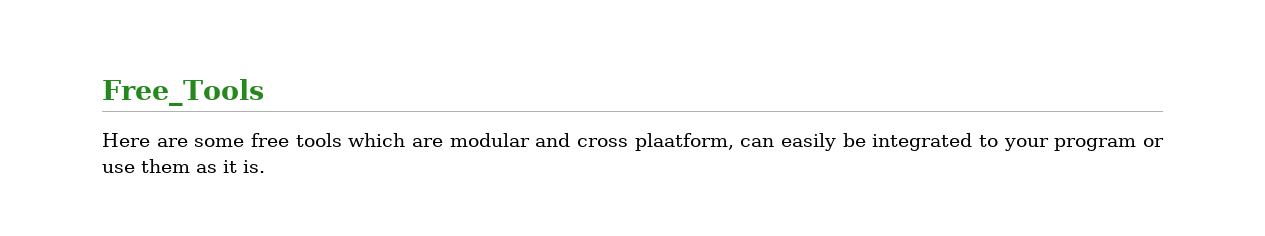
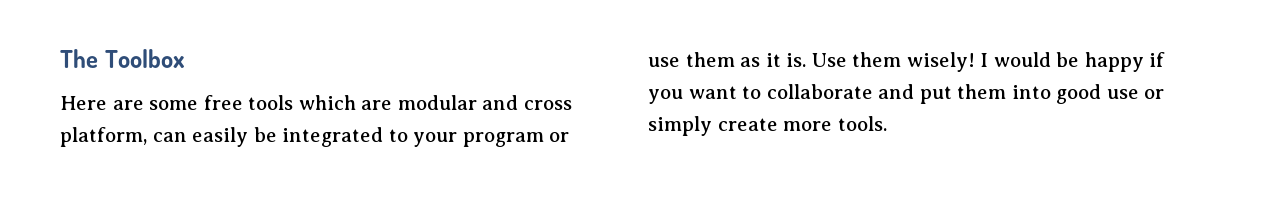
- Free_Tools
+ The Toolbox
- Here are some free tools which are modular and cross plaatform, can easily be integrated to your program or use them as it is.
+ Here are some free tools which are modular and cross platform, can easily be integrated to your program or use them as it is.
+ Use them wisely! I would be happy if you want to collaborate and put them into good use or simply create more tools.

